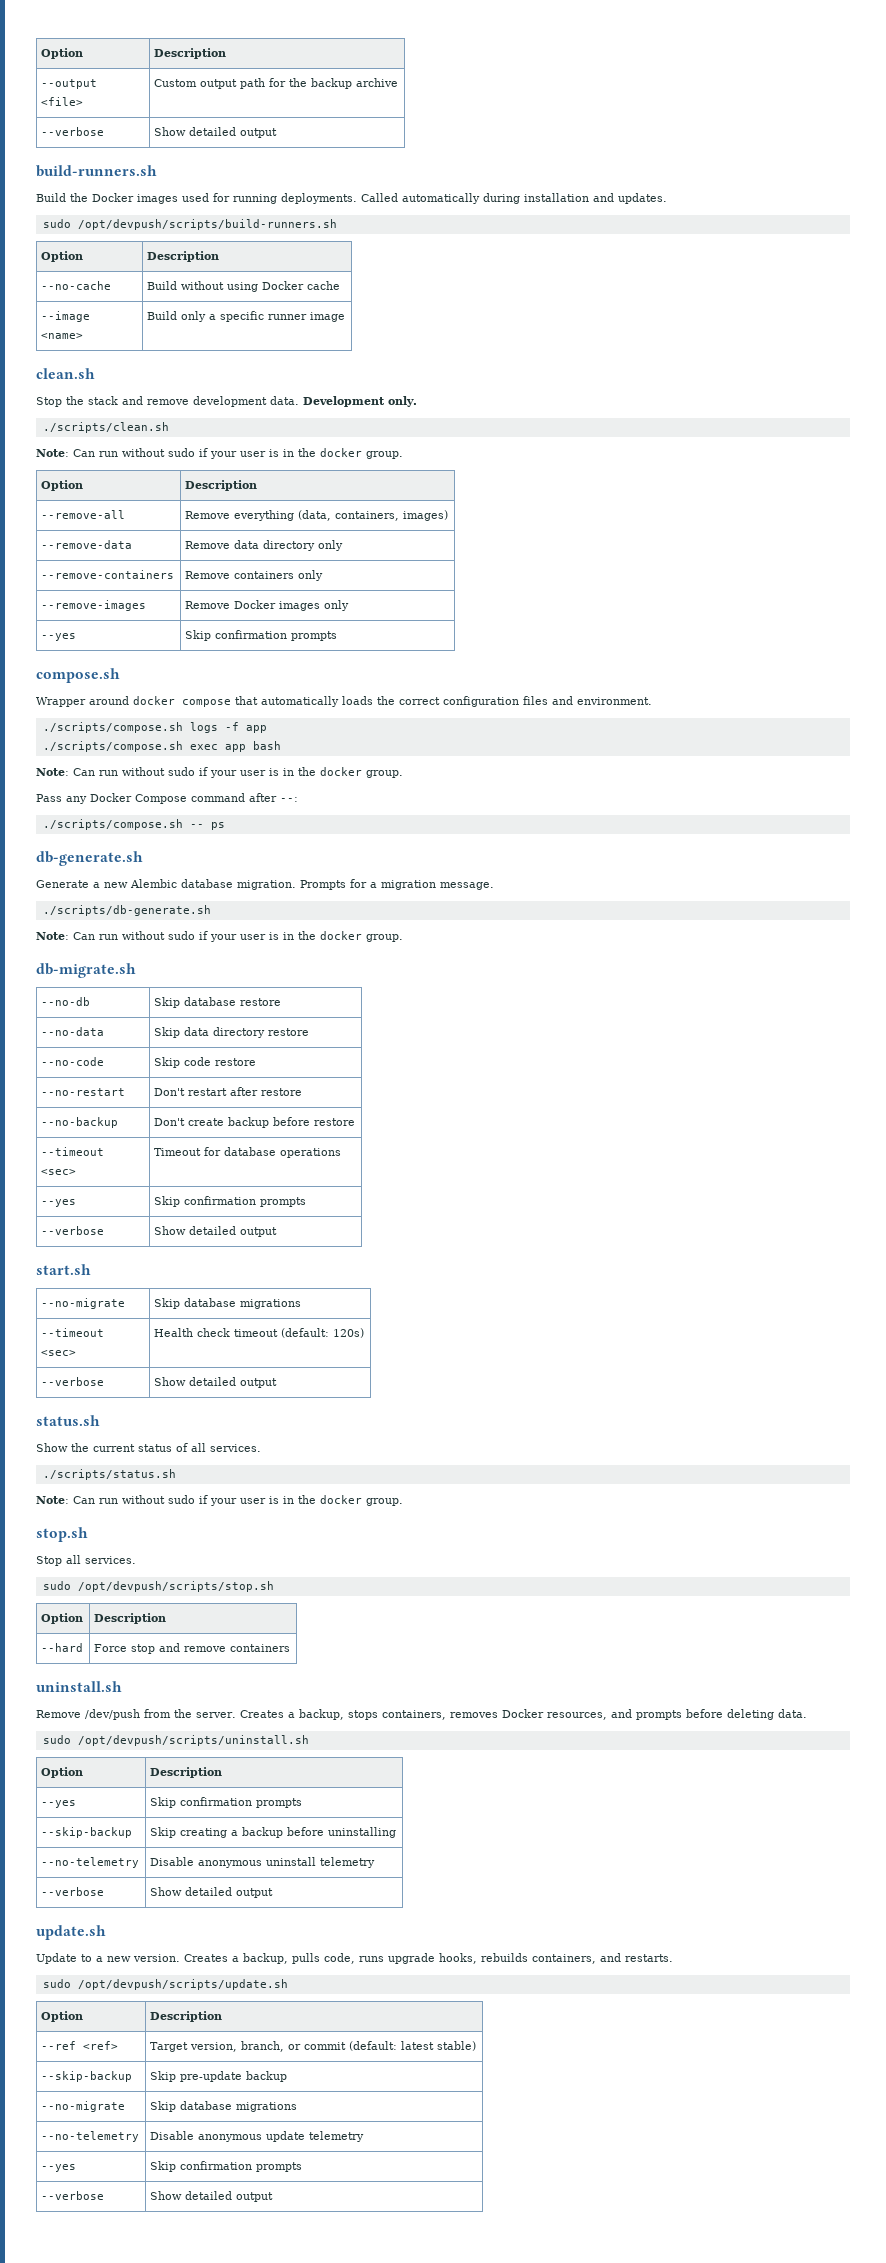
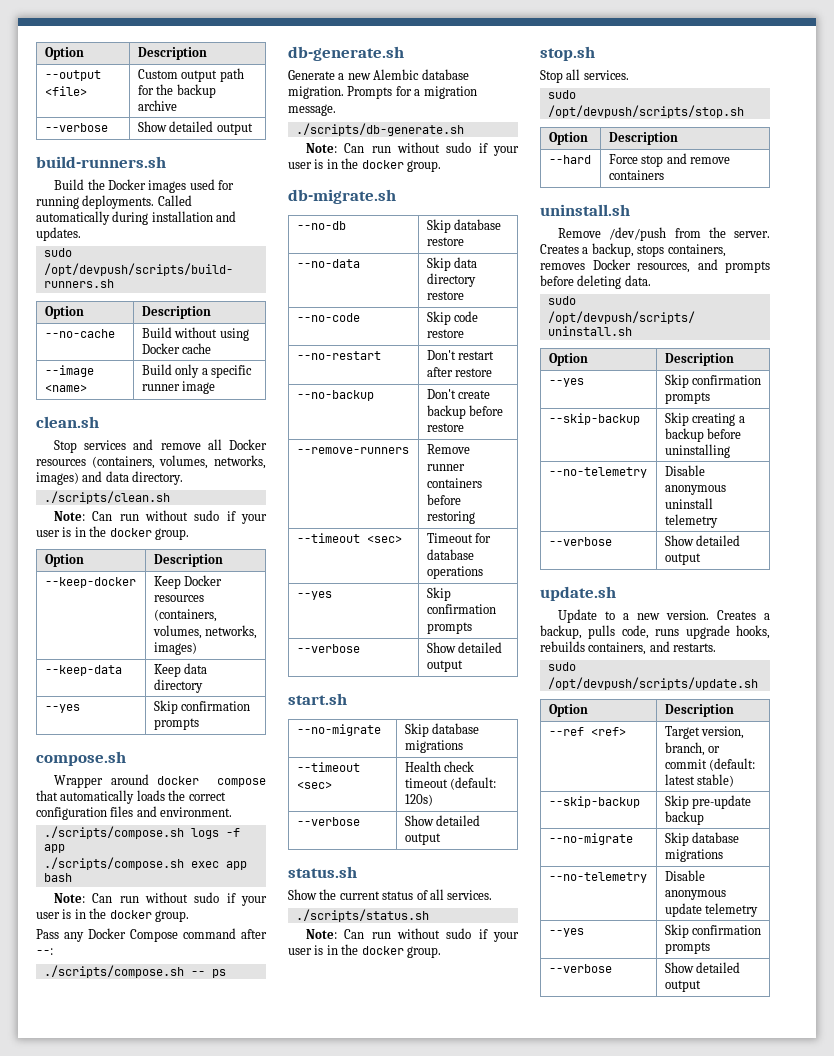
- Stop the stack and remove development data. Development only.
+ Stop services and remove all Docker resources (containers, volumes, networks, images) and data directory.
- --remove-all | Remove everything (data, containers, images)
+ --keep-docker | Keep Docker resources (containers, volumes, networks, images)
- --remove-data | Remove data directory only
- --remove-containers | Remove containers only
- --remove-images | Remove Docker images only
+ --keep-data | Keep data directory
+ --remove-runners | Remove runner containers before restoring

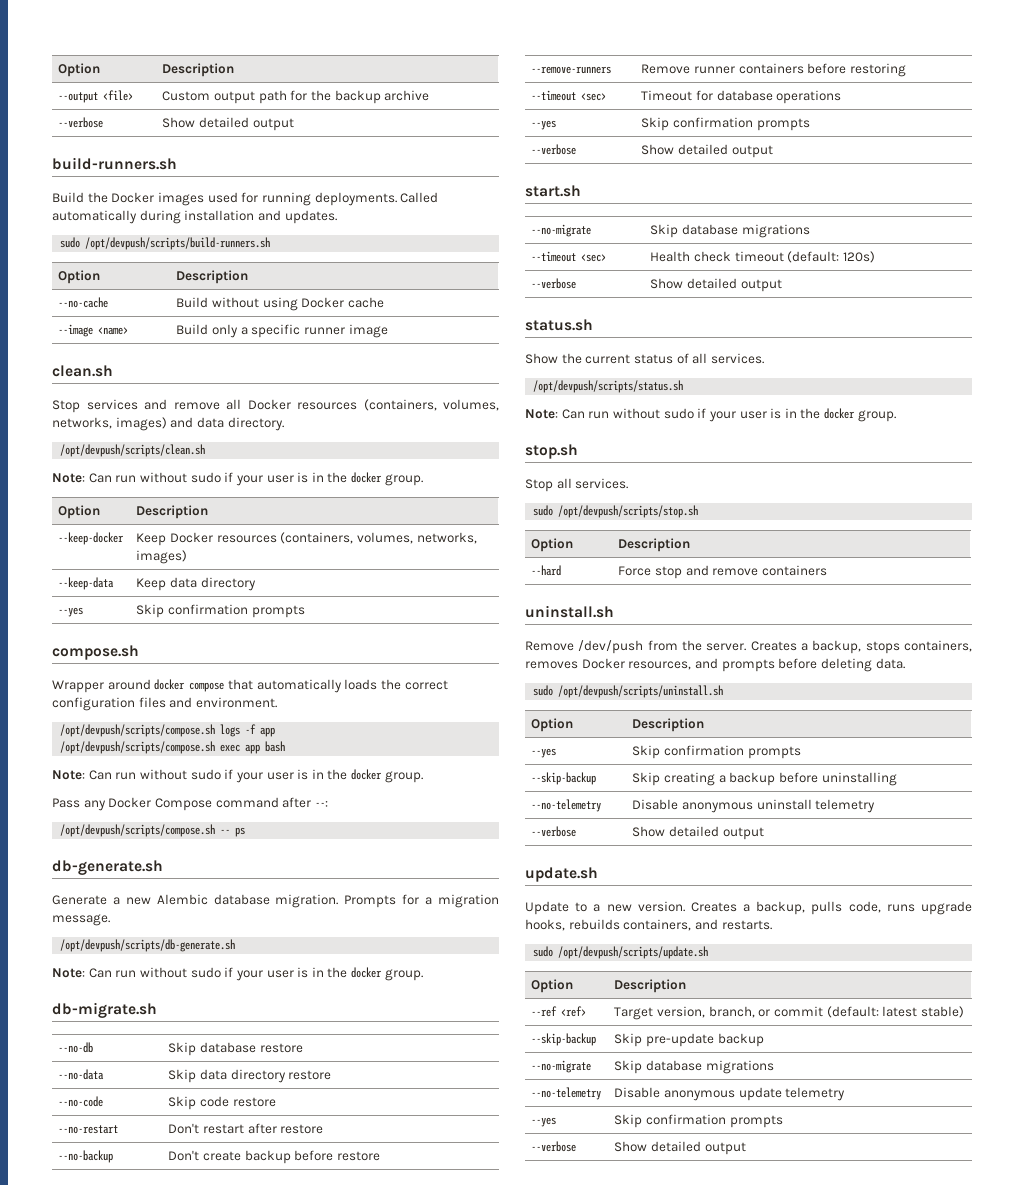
- ./scripts/clean.sh
+ /opt/devpush/scripts/clean.sh
- ./scripts/compose.sh logs -f app
+ /opt/devpush/scripts/compose.sh logs -f app
- ./scripts/compose.sh exec app bash
+ /opt/devpush/scripts/compose.sh exec app bash
- ./scripts/compose.sh -- ps
+ /opt/devpush/scripts/compose.sh -- ps
- ./scripts/db-generate.sh
+ /opt/devpush/scripts/db-generate.sh
- ./scripts/status.sh
+ /opt/devpush/scripts/status.sh

